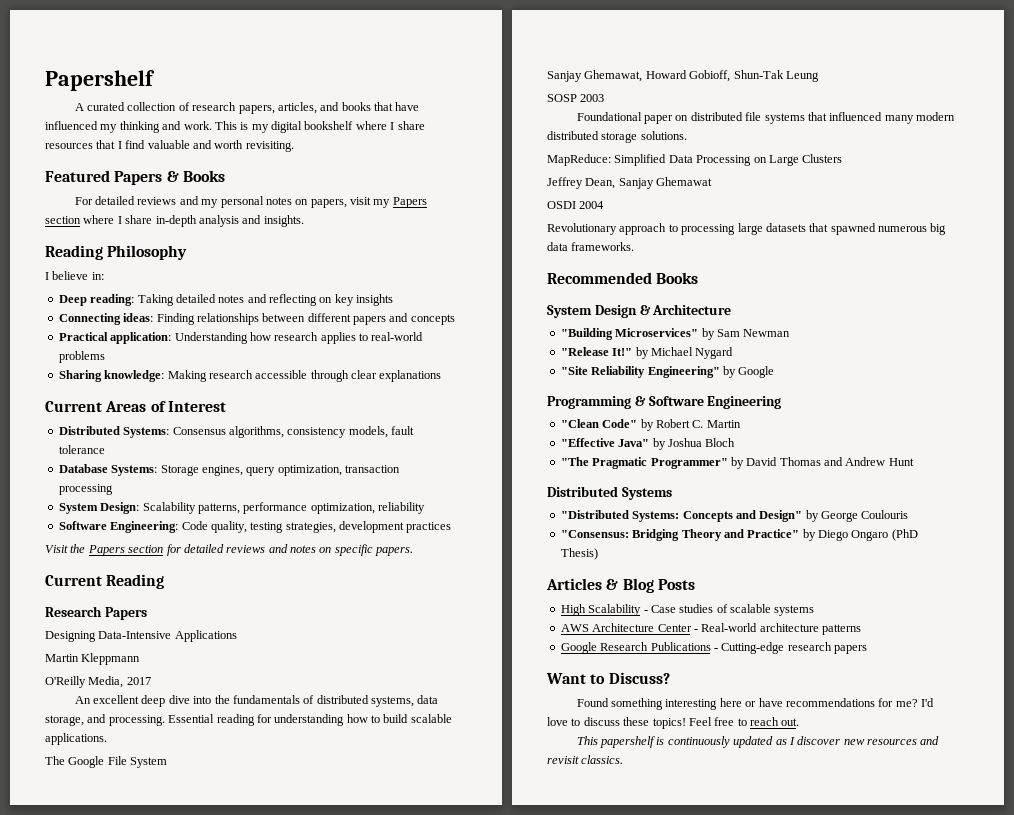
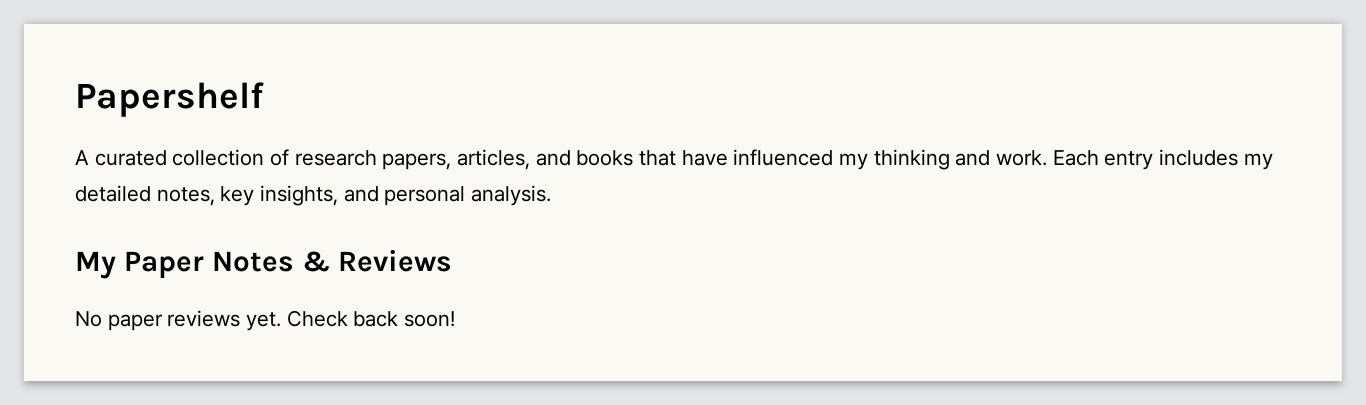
- This is my digital bookshelf where I share resources that I find valuable and worth revisiting.
- Featured Papers & Books
- For detailed reviews and my personal notes on papers, visit my Papers section where I share in-depth analysis and insights.
- Reading Philosophy
- I believe in:
- Deep reading: Taking detailed notes and reflecting on key insights
- Connecting ideas: Finding relationships between different papers and concepts
- Practical application: Understanding how research applies to real-world problems
- Sharing knowledge: Making research accessible through clear explanations
- Current Areas of Interest
- Distributed Systems: Consensus algorithms, consistency models, fault tolerance
- Database Systems: Storage engines, query optimization, transaction processing
- System Design: Scalability patterns, performance optimization, reliability
- Software Engineering: Code quality, testing strategies, development practices
- Visit the Papers section for detailed reviews and notes on specific papers.
- Current Reading
- Research Papers
- Designing Data-Intensive Applications
- Martin Kleppmann
- O'Reilly Media, 2017
- An excellent deep dive into the fundamentals of distributed systems, data storage, and processing. Essential reading for understanding how to build scalable applications.
- The Google File System
- Sanjay Ghemawat, Howard Gobioff, Shun-Tak Leung
- SOSP 2003
- Foundational paper on distributed file systems that influenced many modern distributed storage solutions.
- MapReduce: Simplified Data Processing on Large Clusters
- Jeffrey Dean, Sanjay Ghemawat
- OSDI 2004
- Revolutionary approach to processing large datasets that spawned numerous big data frameworks.
- Recommended Books
- System Design & Architecture
- "Building Microservices" by Sam Newman
- "Release It!" by Michael Nygard
- "Site Reliability Engineering" by Google
- Programming & Software Engineering
- "Clean Code" by Robert C. Martin
- "Effective Java" by Joshua Bloch
- "The Pragmatic Programmer" by David Thomas and Andrew Hunt
- Distributed Systems
- "Distributed Systems: Concepts and Design" by George Coulouris
- "Consensus: Bridging Theory and Practice" by Diego Ongaro (PhD Thesis)
- Articles & Blog Posts
- High Scalability - Case studies of scalable systems
- AWS Architecture Center - Real-world architecture patterns
- Google Research Publications - Cutting-edge research papers
- Want to Discuss?
- Found something interesting here or have recommendations for me? I'd love to discuss these topics! Feel free to reach out.
- This papershelf is continuously updated as I discover new resources and revisit classics.
+ Each entry includes my detailed notes, key insights, and personal analysis.
+ My Paper Notes & Reviews
+ No paper reviews yet. Check back soon!

